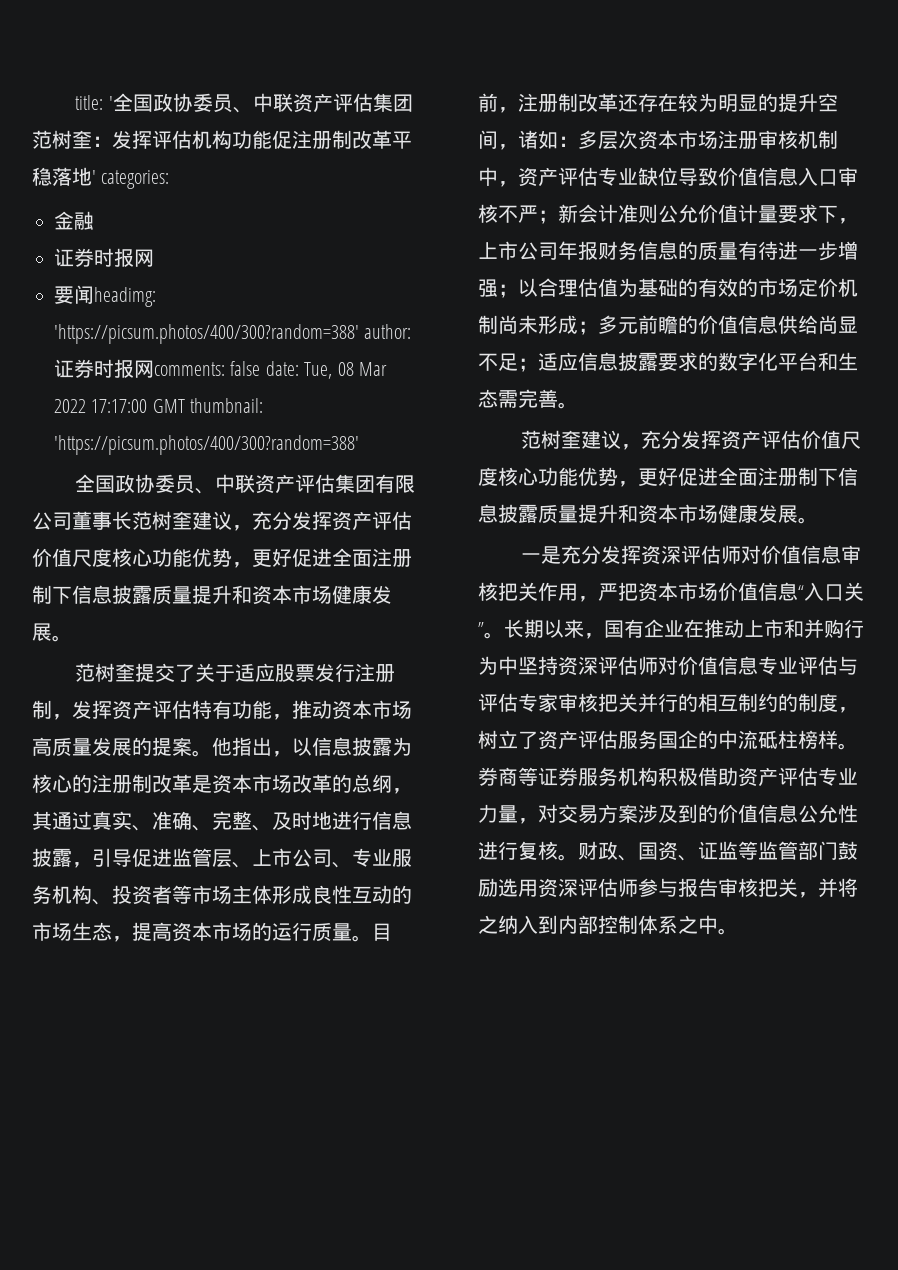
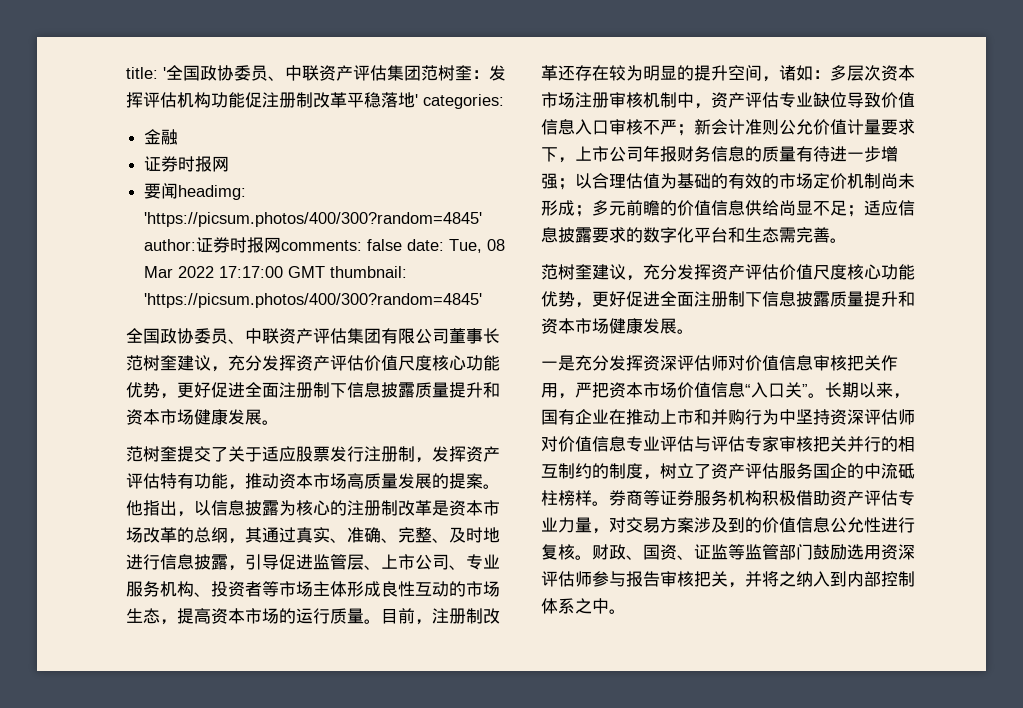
- 要闻headimg: 'https://picsum.photos/400/300?random=388' author:证券时报网comments: false date: Tue, 08 Mar 2022 17:17:00 GMT thumbnail: 'https://picsum.photos/400/300?random=388'
+ 要闻headimg: 'https://picsum.photos/400/300?random=4845' author:证券时报网comments: false date: Tue, 08 Mar 2022 17:17:00 GMT thumbnail: 'https://picsum.photos/400/300?random=4845'

